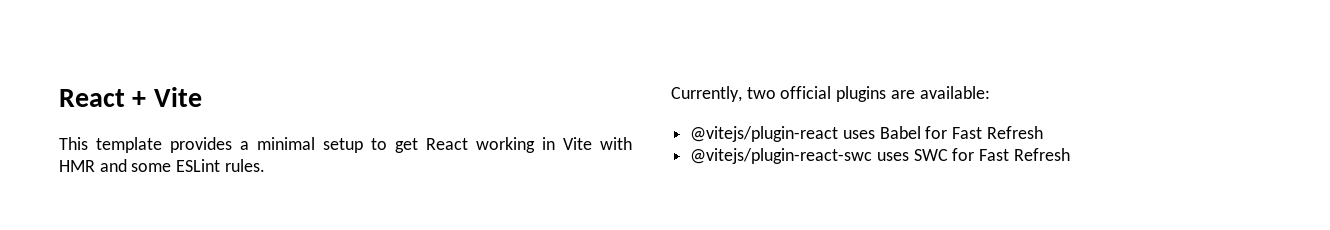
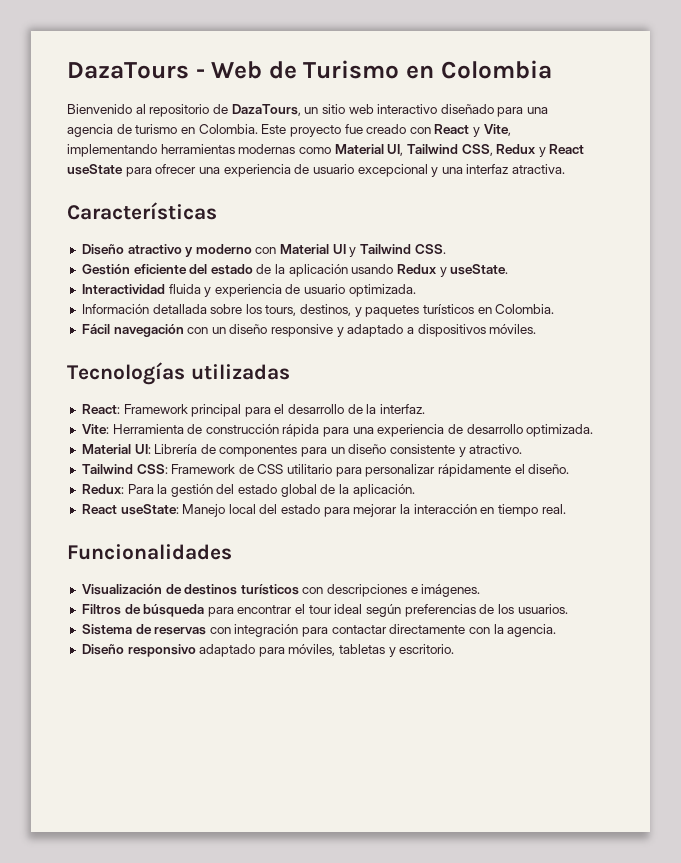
- React + Vite
- This template provides a minimal setup to get React working in Vite with HMR and some ESLint rules.
- Currently, two official plugins are available:
- @vitejs/plugin-react uses Babel for Fast Refresh
- @vitejs/plugin-react-swc uses SWC for Fast Refresh
+ DazaTours - Web de Turismo en Colombia
+ Bienvenido al repositorio de DazaTours, un sitio web interactivo diseñado para una agencia de turismo en Colombia. Este proyecto fue creado con React y Vite, implementando herramientas modernas como Material UI, Tailwind CSS, Redux y React useState para ofrecer una experiencia de usuario excepcional y una interfaz atractiva.
+ Características
+ Diseño atractivo y moderno con Material UI y Tailwind CSS.
+ Gestión eficiente del estado de la aplicación usando Redux y useState.
+ Interactividad fluida y experiencia de usuario optimizada.
+ Información detallada sobre los tours, destinos, y paquetes turísticos en Colombia.
+ Fácil navegación con un diseño responsive y adaptado a dispositivos móviles.
+ Tecnologías utilizadas
+ React: Framework principal para el desarrollo de la interfaz.
+ Vite: Herramienta de construcción rápida para una experiencia de desarrollo optimizada.
+ Material UI: Librería de componentes para un diseño consistente y atractivo.
+ Tailwind CSS: Framework de CSS utilitario para personalizar rápidamente el diseño.
+ Redux: Para la gestión del estado global de la aplicación.
+ React useState: Manejo local del estado para mejorar la interacción en tiempo real.
+ Funcionalidades
+ Visualización de destinos turísticos con descripciones e imágenes.
+ Filtros de búsqueda para encontrar el tour ideal según preferencias de los usuarios.
+ Sistema de reservas con integración para contactar directamente con la agencia.
+ Diseño responsivo adaptado para móviles, tabletas y escritorio.

